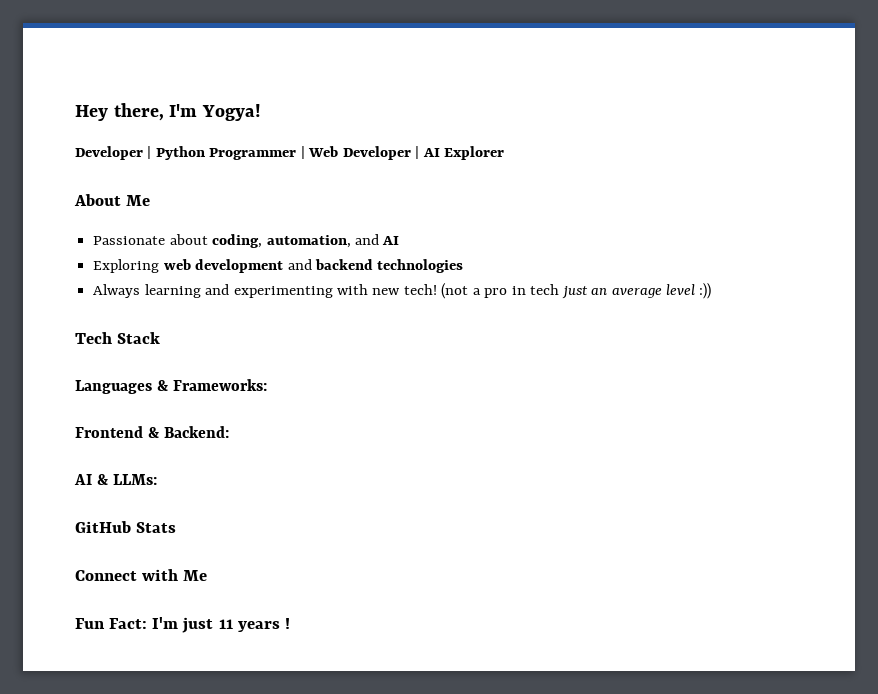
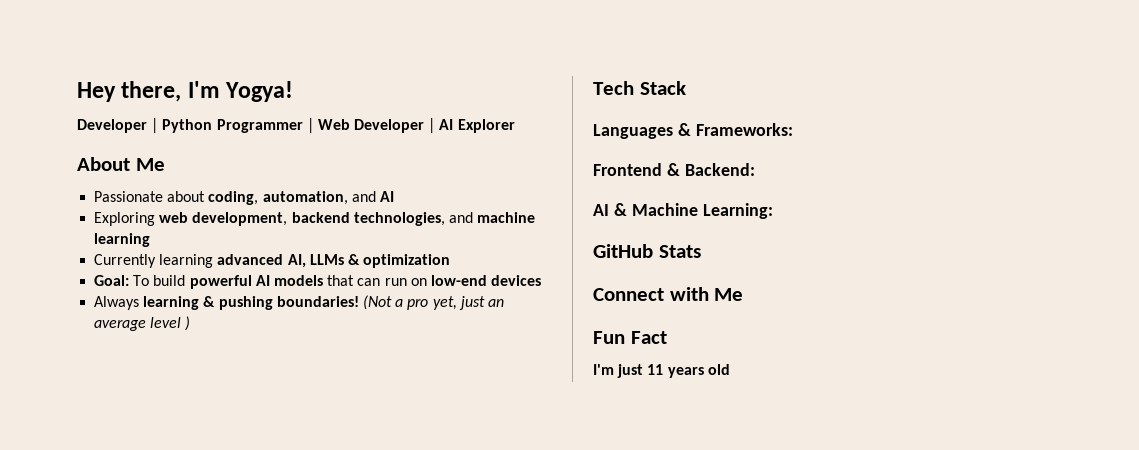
- Exploring web development and backend technologies
- Always learning and experimenting with new tech! (not a pro in tech just an average level :))
+ Exploring web development, backend technologies, and machine learning
+ Currently learning advanced AI, LLMs & optimization
+ Goal: To build powerful AI models that can run on low-end devices
+ Always learning & pushing boundaries! (Not a pro yet, just an average level )
- AI & LLMs:
+ AI & Machine Learning:
- Fun Fact: I'm just 11 years !
+ Fun Fact
+ I'm just 11 years old

